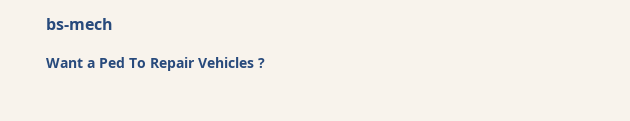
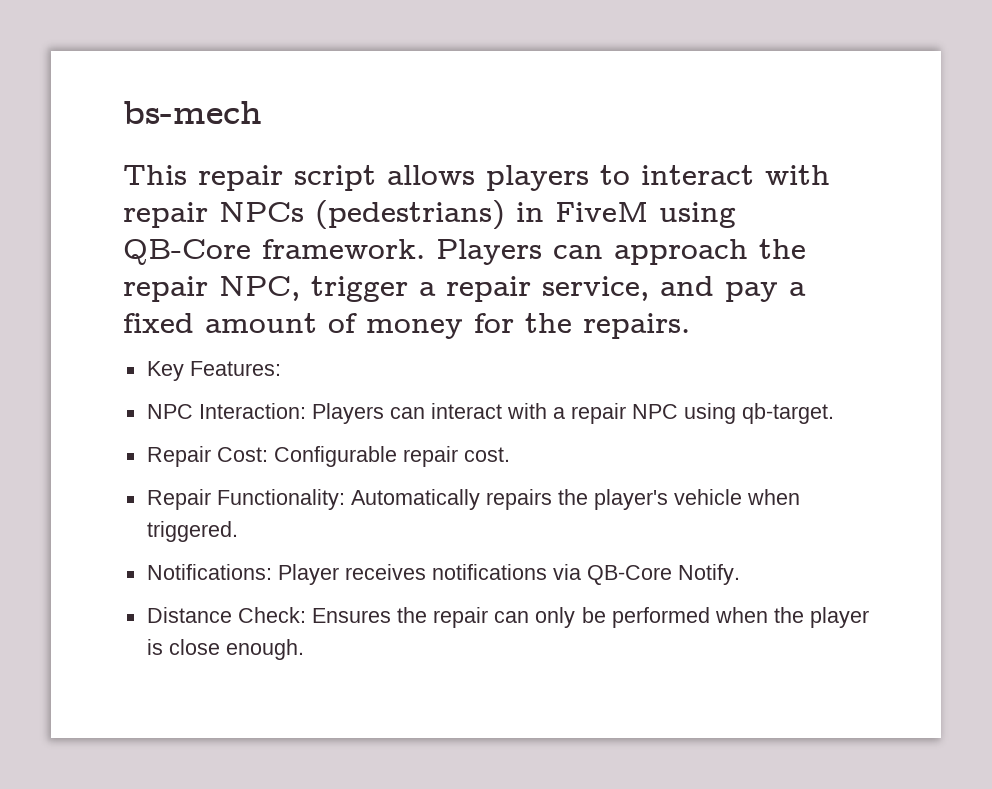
- Want a Ped To Repair Vehicles ?
+ This repair script allows players to interact with repair NPCs (pedestrians) in FiveM using QB-Core framework. Players can approach the repair NPC, trigger a repair service, and pay a fixed amount of money for the repairs.
+ Key Features:
+ NPC Interaction: Players can interact with a repair NPC using qb-target.
+ Repair Cost: Configurable repair cost.
+ Repair Functionality: Automatically repairs the player's vehicle when triggered.
+ Notifications: Player receives notifications via QB-Core Notify.
+ Distance Check: Ensures the repair can only be performed when the player is close enough.

